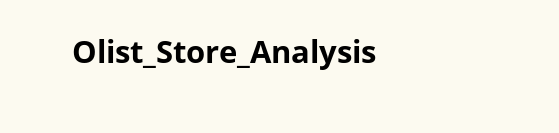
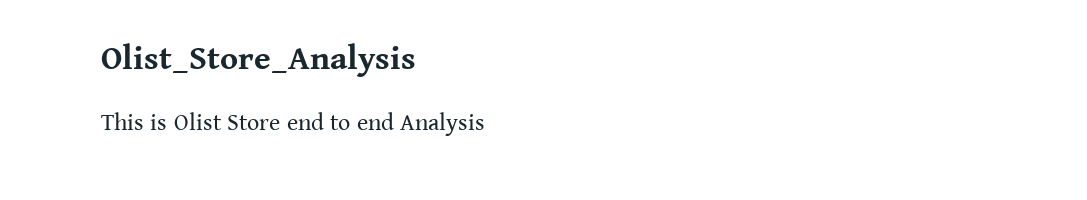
+ This is Olist Store end to end Analysis

